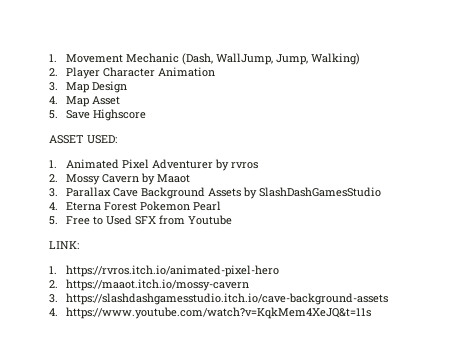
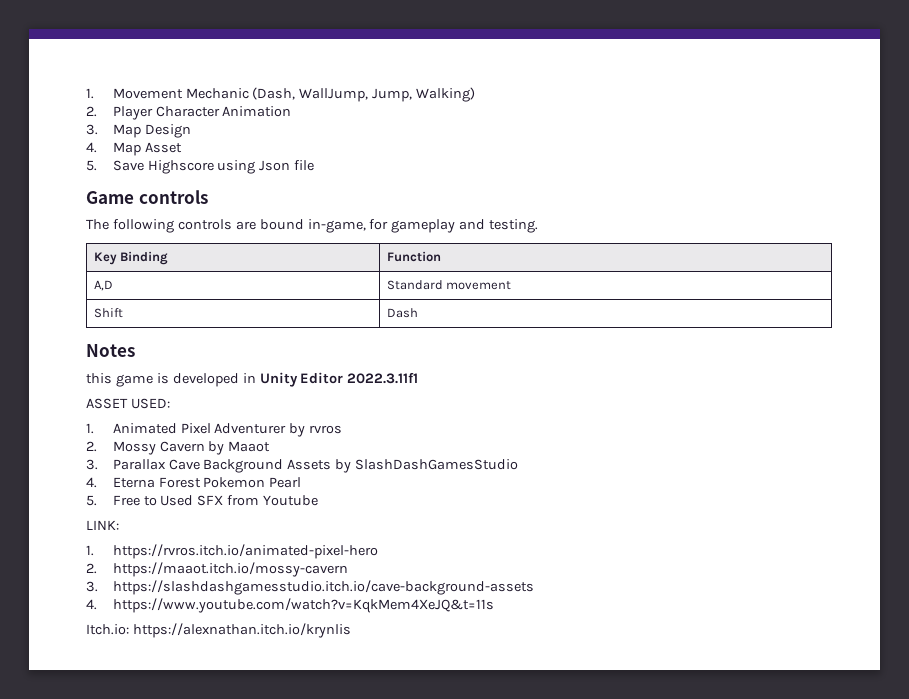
- 5. Save Highscore
+ 5. Save Highscore using Json file
+ Game controls
+ The following controls are bound in-game, for gameplay and testing.
+ Key Binding | Function
+ A,D | Standard movement
+ Shift | Dash
+ Notes
+ this game is developed in Unity Editor 2022.3.11f1
+ Itch.io: https://alexnathan.itch.io/krynlis

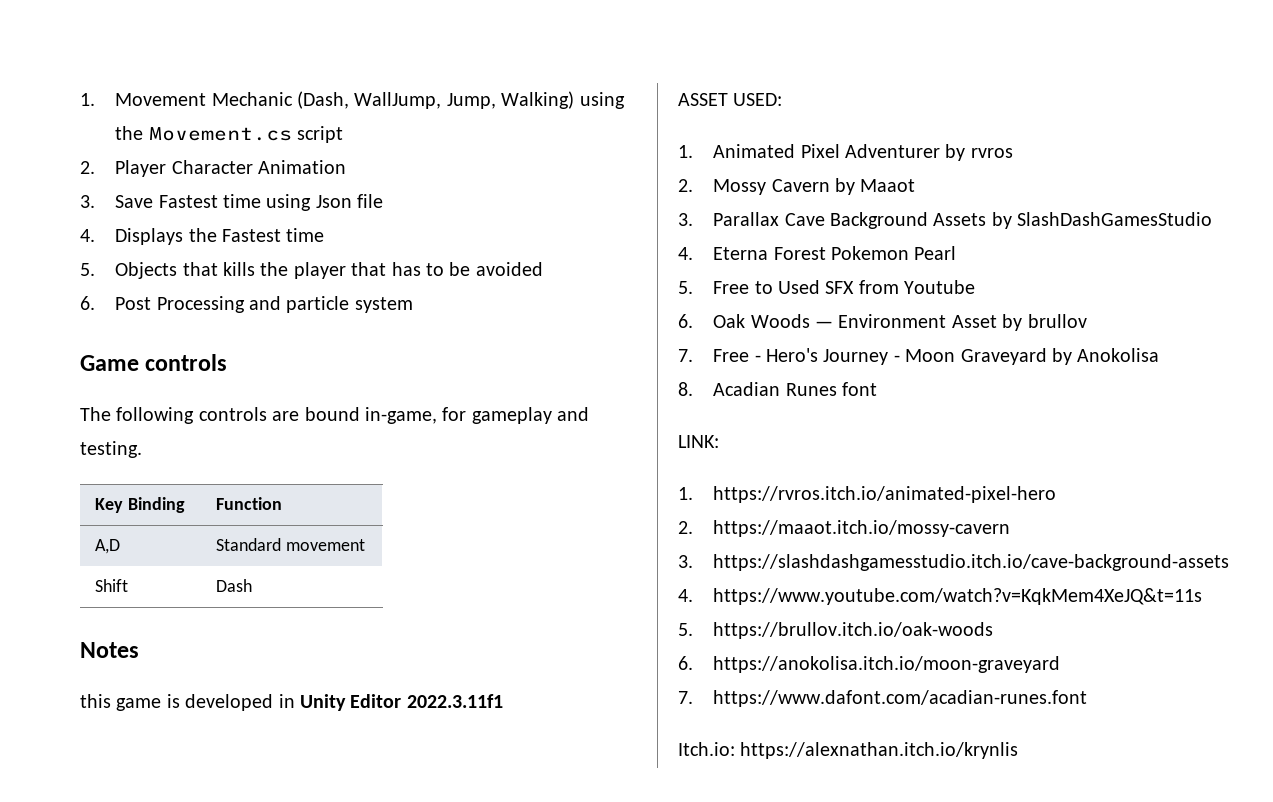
- 1. Movement Mechanic (Dash, WallJump, Jump, Walking)
+ 1. Movement Mechanic (Dash, WallJump, Jump, Walking) using the Movement.cs script
- 3. Map Design
- 4. Map Asset
- 5. Save Highscore using Json file
+ 3. Save Fastest time using Json file
+ 4. Displays the Fastest time
+ 5. Objects that kills the player that has to be avoided
+ 6. Post Processing and particle system
+ 6. Oak Woods — Environment Asset by brullov
+ 7. Free - Hero's Journey - Moon Graveyard by Anokolisa
+ 8. Acadian Runes font
+ 5. https://brullov.itch.io/oak-woods
+ 6. https://anokolisa.itch.io/moon-graveyard
+ 7. https://www.dafont.com/acadian-runes.font

